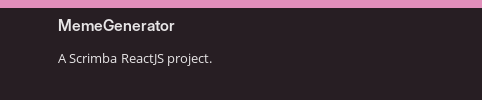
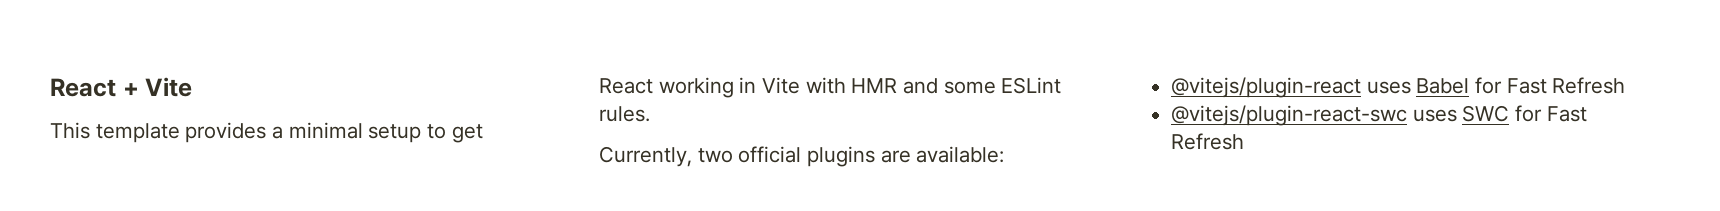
- MemeGenerator
- A Scrimba ReactJS project.
+ React + Vite
+ This template provides a minimal setup to get React working in Vite with HMR and some ESLint rules.
+ Currently, two official plugins are available:
+ @vitejs/plugin-react uses Babel for Fast Refresh
+ @vitejs/plugin-react-swc uses SWC for Fast Refresh

